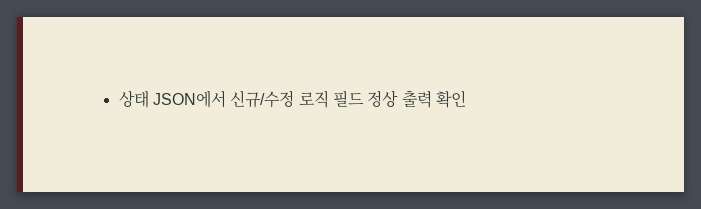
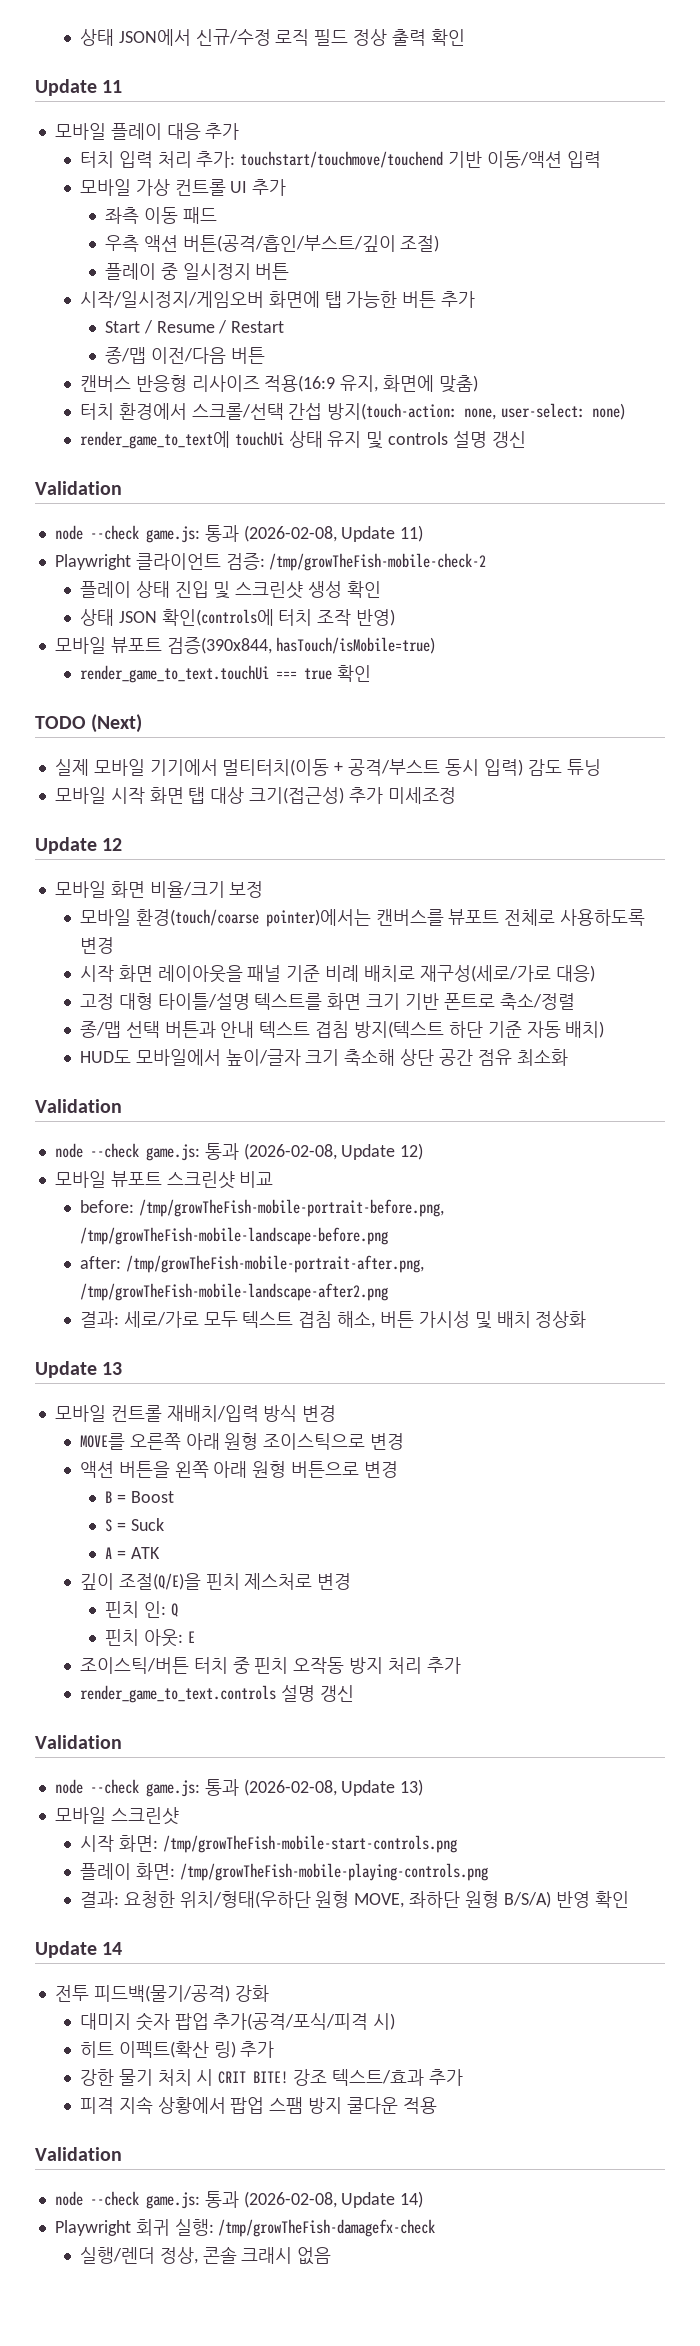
+ Update 11
+ 모바일 플레이 대응 추가
+ 터치 입력 처리 추가: touchstart/touchmove/touchend 기반 이동/액션 입력
+ 모바일 가상 컨트롤 UI 추가
+ 좌측 이동 패드
+ 우측 액션 버튼(공격/흡인/부스트/깊이 조절)
+ 플레이 중 일시정지 버튼
+ 시작/일시정지/게임오버 화면에 탭 가능한 버튼 추가
+ Start / Resume / Restart
+ 종/맵 이전/다음 버튼
+ 캔버스 반응형 리사이즈 적용(16:9 유지, 화면에 맞춤)
+ 터치 환경에서 스크롤/선택 간섭 방지(touch-action: none, user-select: none)
+ render_game_to_text에 touchUi 상태 유지 및 controls 설명 갱신
+ Validation
+ node --check game.js: 통과 (2026-02-08, Update 11)
+ Playwright 클라이언트 검증: /tmp/growTheFish-mobile-check-2
+ 플레이 상태 진입 및 스크린샷 생성 확인
+ 상태 JSON 확인(controls에 터치 조작 반영)
+ 모바일 뷰포트 검증(390x844, hasTouch/isMobile=true)
+ render_game_to_text.touchUi === true 확인
+ TODO (Next)
+ 실제 모바일 기기에서 멀티터치(이동 + 공격/부스트 동시 입력) 감도 튜닝
+ 모바일 시작 화면 탭 대상 크기(접근성) 추가 미세조정
+ Update 12
+ 모바일 화면 비율/크기 보정
+ 모바일 환경(touch/coarse pointer)에서는 캔버스를 뷰포트 전체로 사용하도록 변경
+ 시작 화면 레이아웃을 패널 기준 비례 배치로 재구성(세로/가로 대응)
+ 고정 대형 타이틀/설명 텍스트를 화면 크기 기반 폰트로 축소/정렬
+ 종/맵 선택 버튼과 안내 텍스트 겹침 방지(텍스트 하단 기준 자동 배치)
+ HUD도 모바일에서 높이/글자 크기 축소해 상단 공간 점유 최소화
+ Validation
+ node --check game.js: 통과 (2026-02-08, Update 12)
+ 모바일 뷰포트 스크린샷 비교
+ before: /tmp/growTheFish-mobile-portrait-before.png, /tmp/growTheFish-mobile-landscape-before.png
+ after: /tmp/growTheFish-mobile-portrait-after.png, /tmp/growTheFish-mobile-landscape-after2.png
+ 결과: 세로/가로 모두 텍스트 겹침 해소, 버튼 가시성 및 배치 정상화
+ Update 13
+ 모바일 컨트롤 재배치/입력 방식 변경
+ MOVE를 오른쪽 아래 원형 조이스틱으로 변경
+ 액션 버튼을 왼쪽 아래 원형 버튼으로 변경
+ B = Boost
+ S = Suck
+ A = ATK
+ 깊이 조절(Q/E)을 핀치 제스처로 변경
+ 핀치 인: Q
+ 핀치 아웃: E
+ 조이스틱/버튼 터치 중 핀치 오작동 방지 처리 추가
+ render_game_to_text.controls 설명 갱신
+ Validation
+ node --check game.js: 통과 (2026-02-08, Update 13)
+ 모바일 스크린샷
+ 시작 화면: /tmp/growTheFish-mobile-start-controls.png
+ 플레이 화면: /tmp/growTheFish-mobile-playing-controls.png
+ 결과: 요청한 위치/형태(우하단 원형 MOVE, 좌하단 원형 B/S/A) 반영 확인
+ Update 14
+ 전투 피드백(물기/공격) 강화
+ 대미지 숫자 팝업 추가(공격/포식/피격 시)
+ 히트 이펙트(확산 링) 추가
+ 강한 물기 처치 시 CRIT BITE! 강조 텍스트/효과 추가
+ 피격 지속 상황에서 팝업 스팸 방지 쿨다운 적용
+ Validation
+ node --check game.js: 통과 (2026-02-08, Update 14)
+ Playwright 회귀 실행: /tmp/growTheFish-damagefx-check
+ 실행/렌더 정상, 콘솔 크래시 없음

